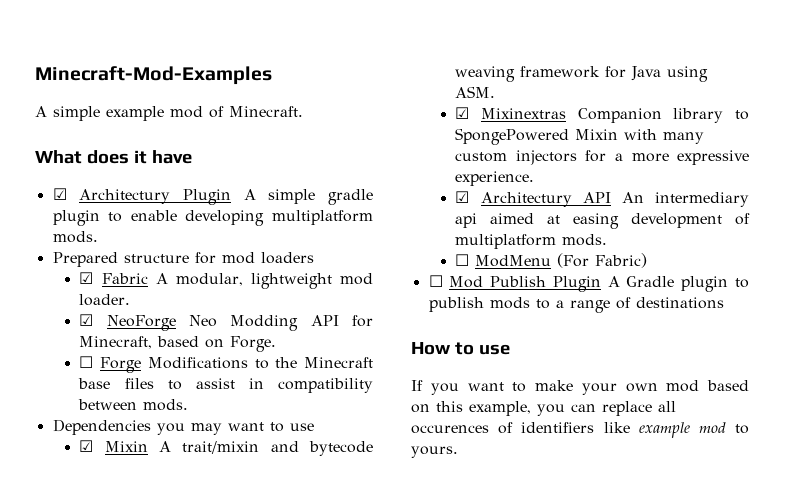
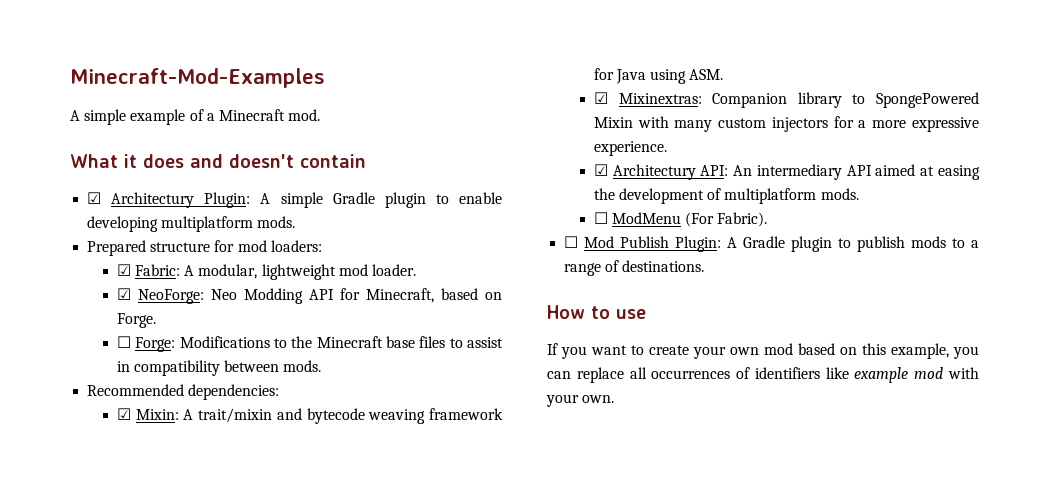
- A simple example mod of Minecraft.
- What does it have
- ☑ Architectury Plugin A simple gradle plugin to enable developing multiplatform mods.
+ A simple example of a Minecraft mod.
+ What it does and doesn't contain
+ ☑ Architectury Plugin: A simple Gradle plugin to enable developing multiplatform mods.
- Prepared structure for mod loaders
- ☑ Fabric A modular, lightweight mod loader.
+ Prepared structure for mod loaders:
+ ☑ Fabric: A modular, lightweight mod loader.
- ☑ NeoForge Neo Modding API for Minecraft, based on Forge.
+ ☑ NeoForge: Neo Modding API for Minecraft, based on Forge.
- ☐ Forge Modifications to the Minecraft base files to assist in compatibility between mods.
+ ☐ Forge: Modifications to the Minecraft base files to assist in compatibility between mods.
- Dependencies you may want to use
- ☑ Mixin A trait/mixin and bytecode weaving framework for Java using ASM.
+ Recommended dependencies:
+ ☑ Mixin: A trait/mixin and bytecode weaving framework for Java using ASM.
- ☑ Mixinextras Companion library to SpongePowered Mixin with many custom injectors for a more expressive experience.
+ ☑ Mixinextras: Companion library to SpongePowered Mixin with many custom injectors for a more expressive experience.
- ☑ Architectury API An intermediary api aimed at easing development of multiplatform mods.
+ ☑ Architectury API: An intermediary API aimed at easing the development of multiplatform mods.
- ☐ ModMenu (For Fabric)
+ ☐ ModMenu (For Fabric).
- ☐ Mod Publish Plugin A Gradle plugin to publish mods to a range of destinations
+ ☐ Mod Publish Plugin: A Gradle plugin to publish mods to a range of destinations.
- If you want to make your own mod based on this example, you can replace all occurences of identifiers like example mod to yours.
+ If you want to create your own mod based on this example, you can replace all occurrences of identifiers like example mod with your own.

